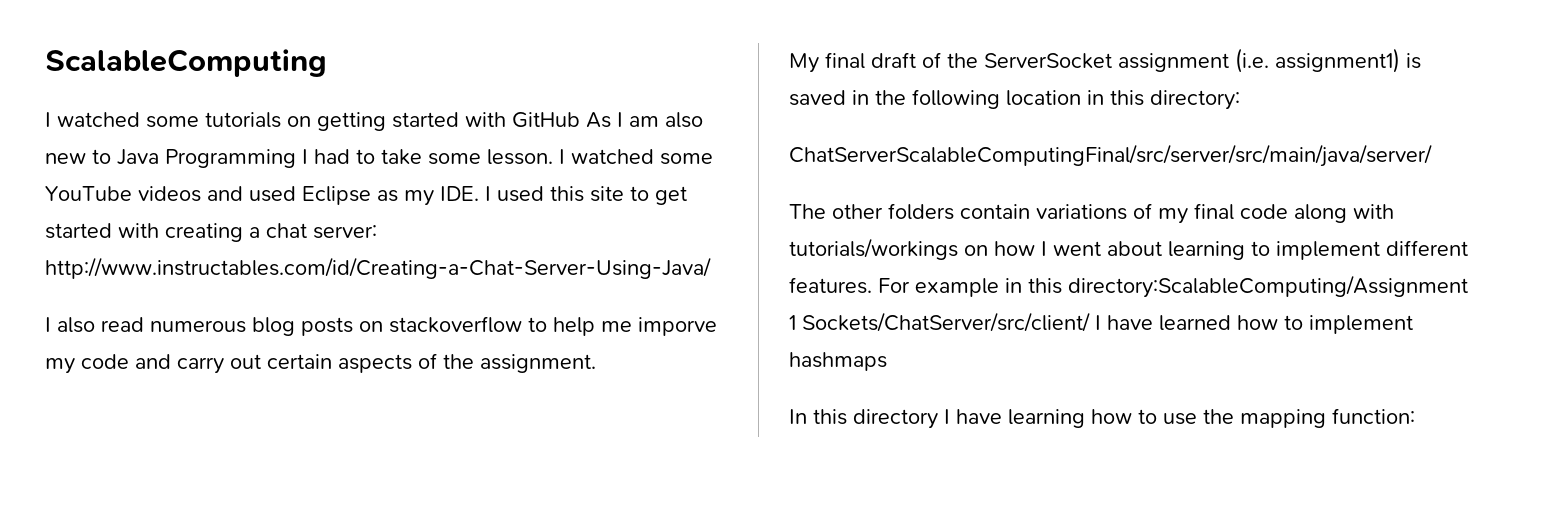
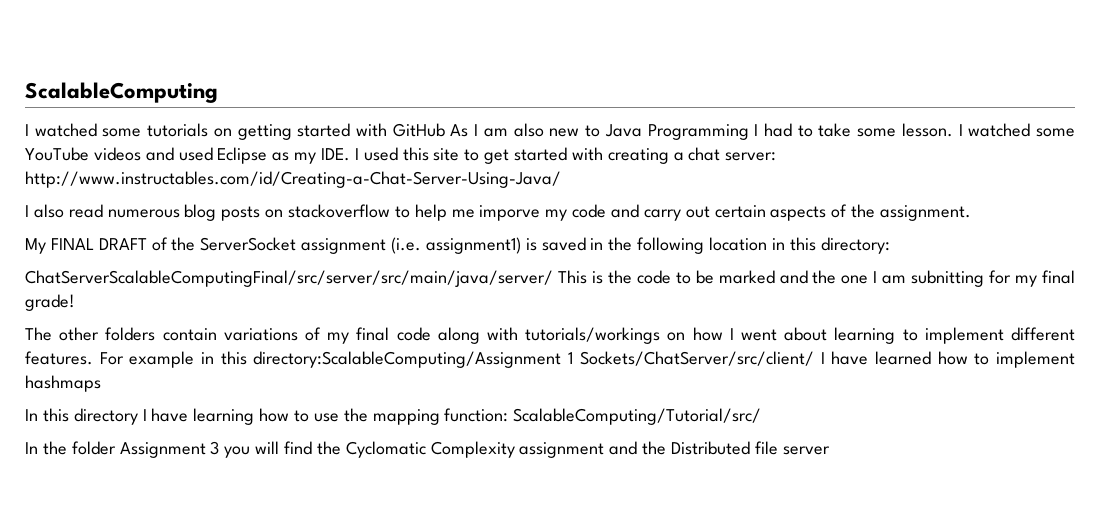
- My final draft of the ServerSocket assignment (i.e. assignment1) is saved in the following location in this directory:
+ My FINAL DRAFT of the ServerSocket assignment (i.e. assignment1) is saved in the following location in this directory:
- ChatServerScalableComputingFinal/src/server/src/main/java/server/
+ ChatServerScalableComputingFinal/src/server/src/main/java/server/ This is the code to be marked and the one I am subnitting for my final grade!
- In this directory I have learning how to use the mapping function:
+ In this directory I have learning how to use the mapping function: ScalableComputing/Tutorial/src/
+ In the folder Assignment 3 you will find the Cyclomatic Complexity assignment and the Distributed file server

